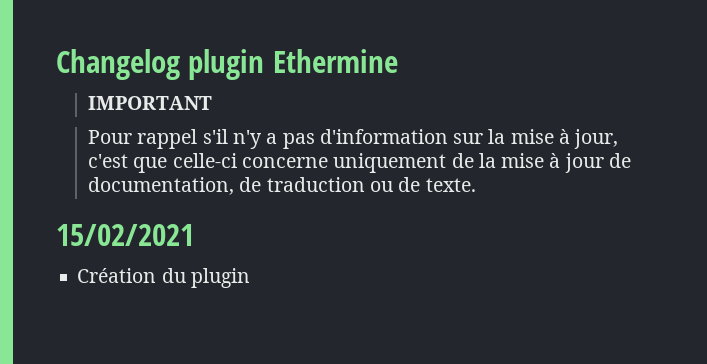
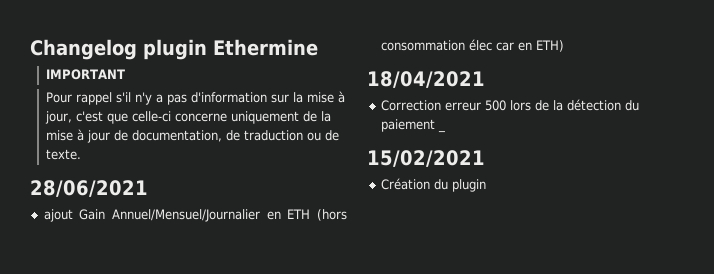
+ 28/06/2021
+ ajout Gain Annuel/Mensuel/Journalier en ETH (hors consommation élec car en ETH)
+ 18/04/2021
+ Correction erreur 500 lors de la détection du paiement _

